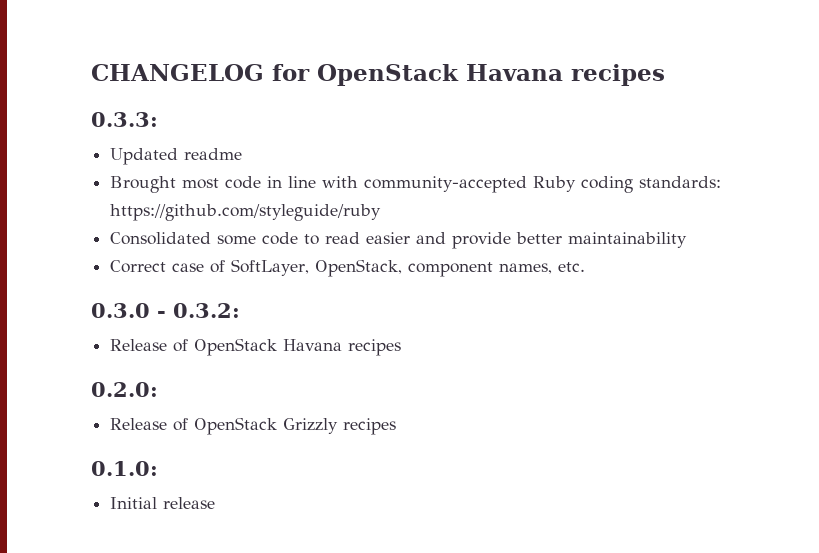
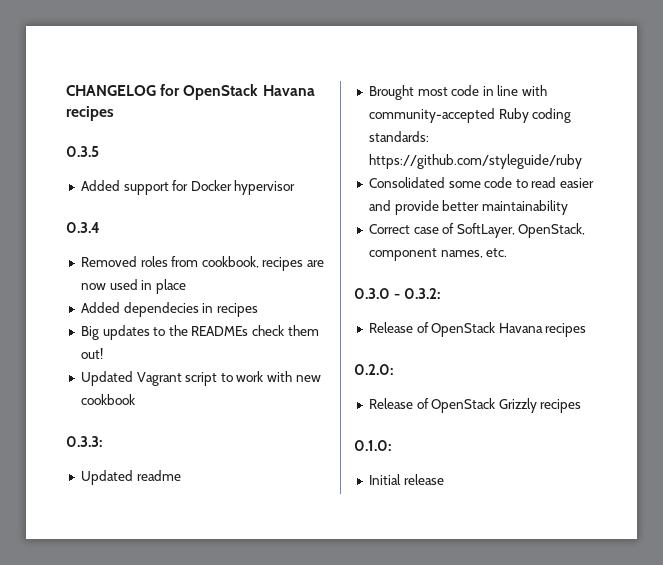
+ 0.3.5
+ Added support for Docker hypervisor
+ 0.3.4
+ Removed roles from cookbook, recipes are now used in place
+ Added dependecies in recipes
+ Big updates to the READMEs check them out!
+ Updated Vagrant script to work with new cookbook

